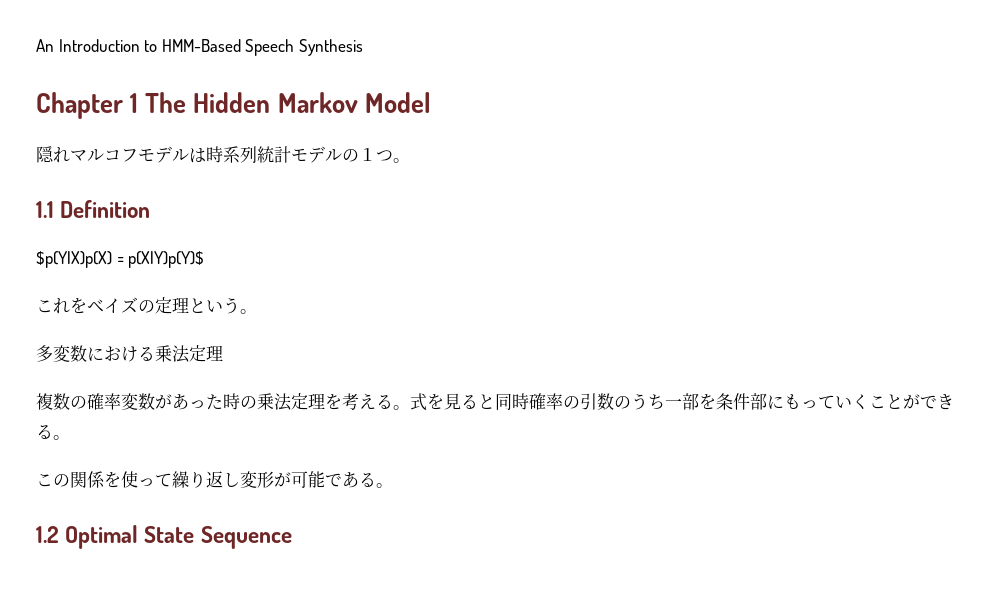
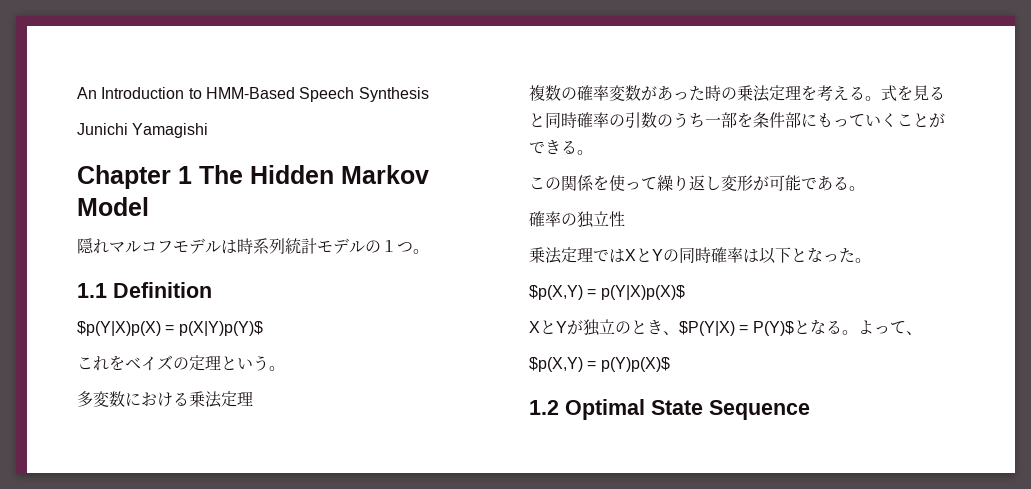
+ Junichi Yamagishi
+ 確率の独立性
+ 乗法定理ではXとYの同時確率は以下となった。
+ $p(X,Y) = p(Y|X)p(X)$
+ XとYが独立のとき、$P(Y|X) = P(Y)$となる。よって、
+ $p(X,Y) = p(Y)p(X)$

